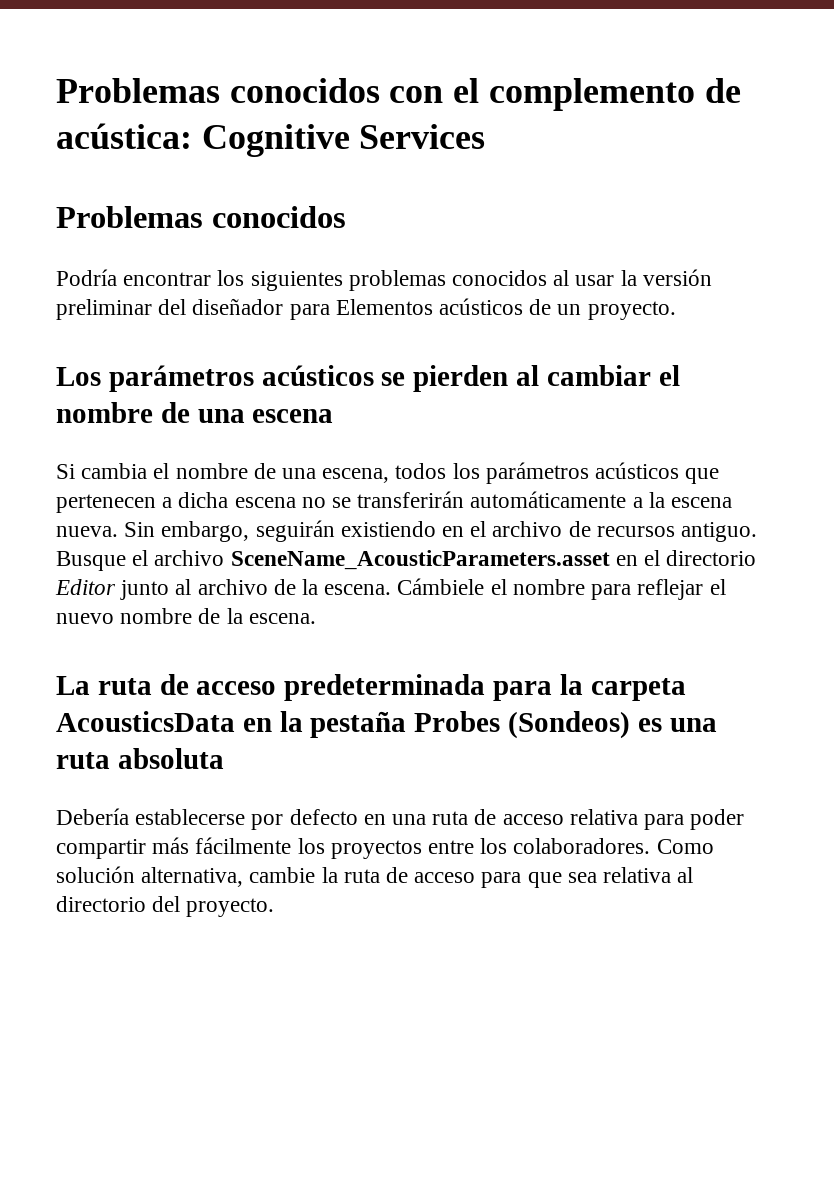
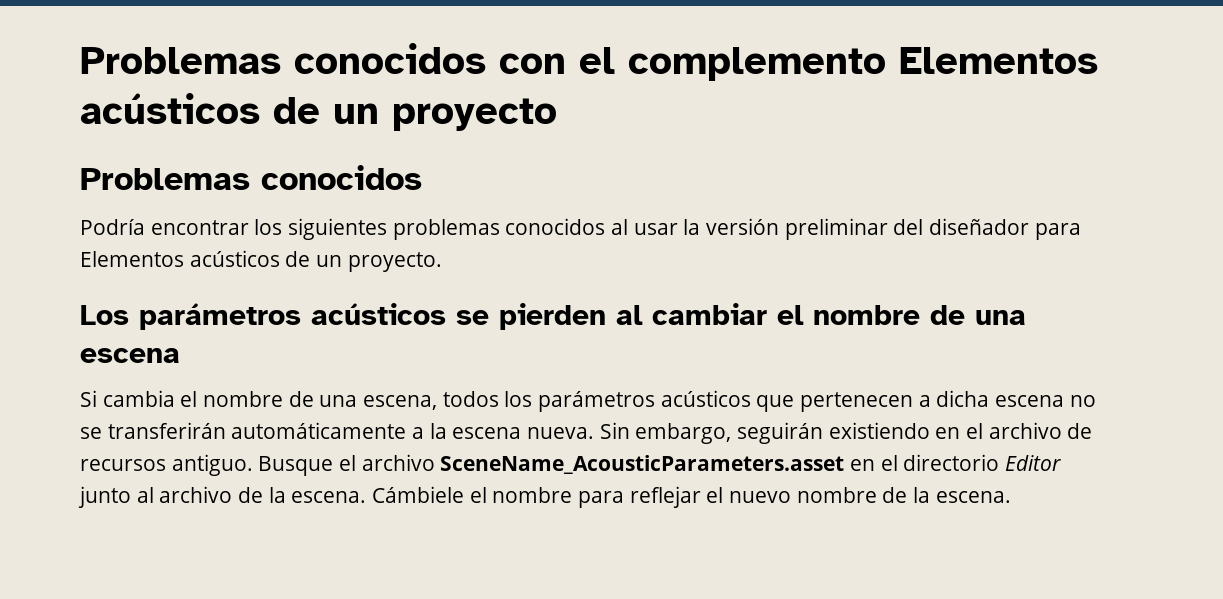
- Problemas conocidos con el complemento de acústica: Cognitive Services
+ Problemas conocidos con el complemento Elementos acústicos de un proyecto
- La ruta de acceso predeterminada para la carpeta AcousticsData en la pestaña Probes (Sondeos) es una ruta absoluta
- Debería establecerse por defecto en una ruta de acceso relativa para poder compartir más fácilmente los proyectos entre los colaboradores. Como solución alternativa, cambie la ruta de acceso para que sea relativa al directorio del proyecto.

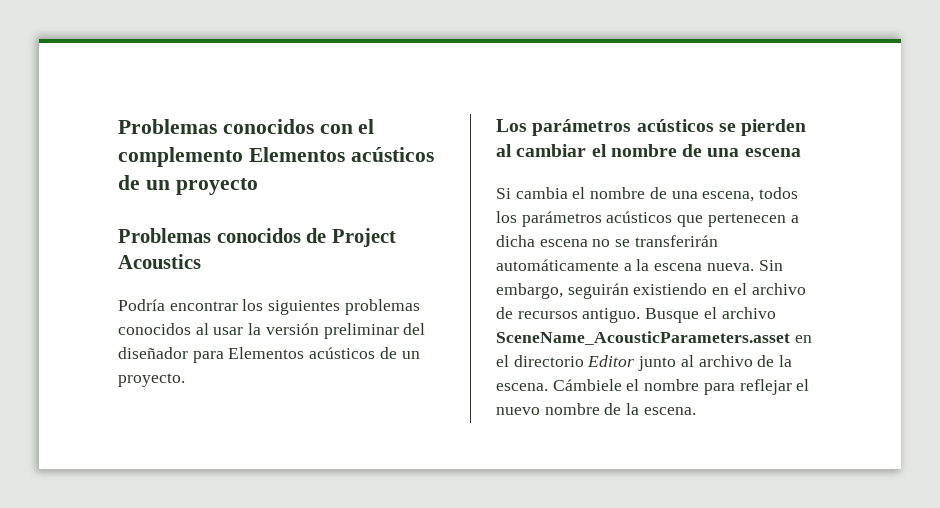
  Problemas conocidos con el complemento Elementos acústicos de un proyecto
- Problemas conocidos
+ Problemas conocidos de Project Acoustics

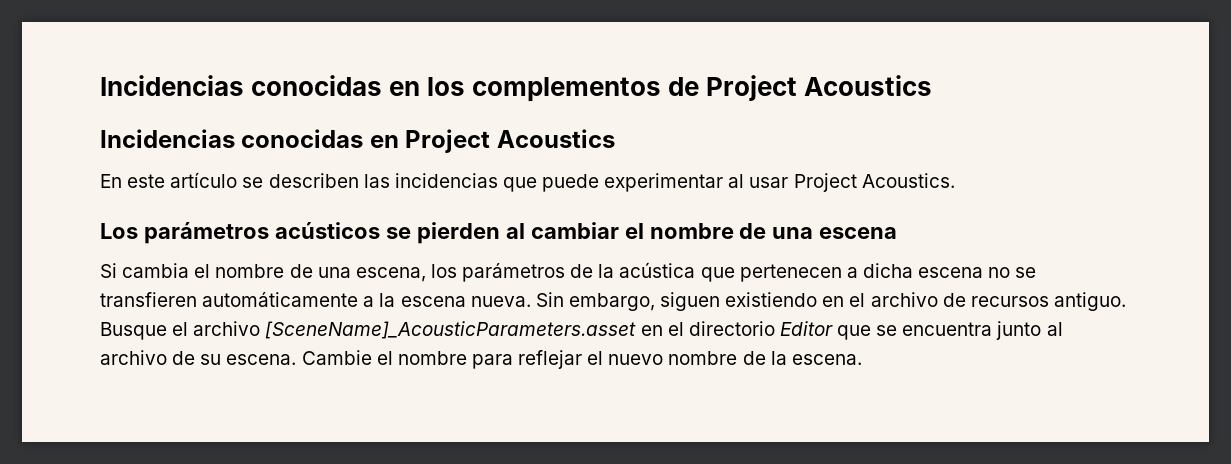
- Problemas conocidos con el complemento Elementos acústicos de un proyecto
- Problemas conocidos de Project Acoustics
- Podría encontrar los siguientes problemas conocidos al usar la versión preliminar del diseñador para Elementos acústicos de un proyecto.
+ Incidencias conocidas en los complementos de Project Acoustics
+ Incidencias conocidas en Project Acoustics
+ En este artículo se describen las incidencias que puede experimentar al usar Project Acoustics.
- Si cambia el nombre de una escena, todos los parámetros acústicos que pertenecen a dicha escena no se transferirán automáticamente a la escena nueva.
+ Si cambia el nombre de una escena, los parámetros de la acústica que pertenecen a dicha escena no se transfieren automáticamente a la escena nueva.
- Sin embargo, seguirán existiendo en el archivo de recursos antiguo.
+ Sin embargo, siguen existiendo en el archivo de recursos antiguo.
- Busque el archivo SceneName_AcousticParameters.asset en el directorio Editor junto al archivo de la escena. Cámbiele el nombre para reflejar el nuevo nombre de la escena.
+ Busque el archivo [SceneName]_AcousticParameters.asset en el directorio Editor que se encuentra junto al archivo de su escena. Cambie el nombre para reflejar el nuevo nombre de la escena.

